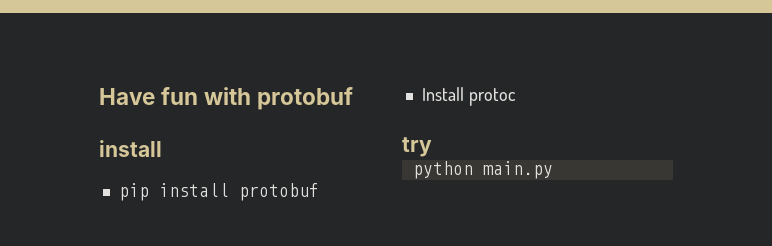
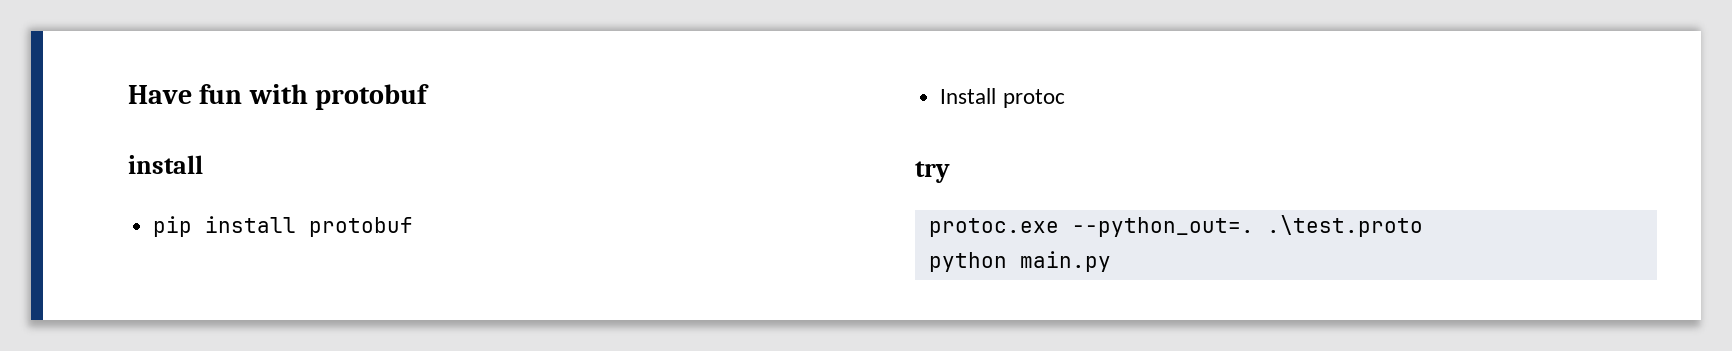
+ protoc.exe --python_out=. .\test.proto

